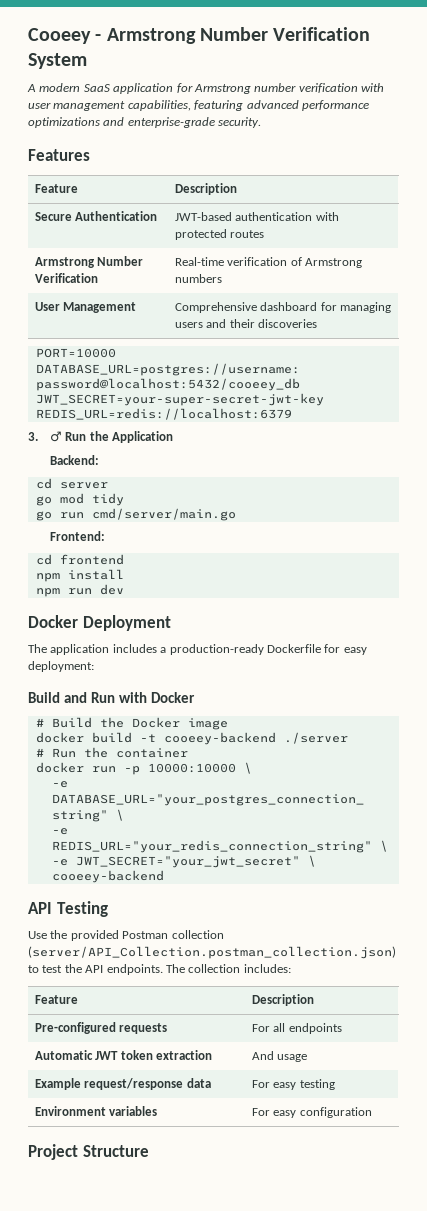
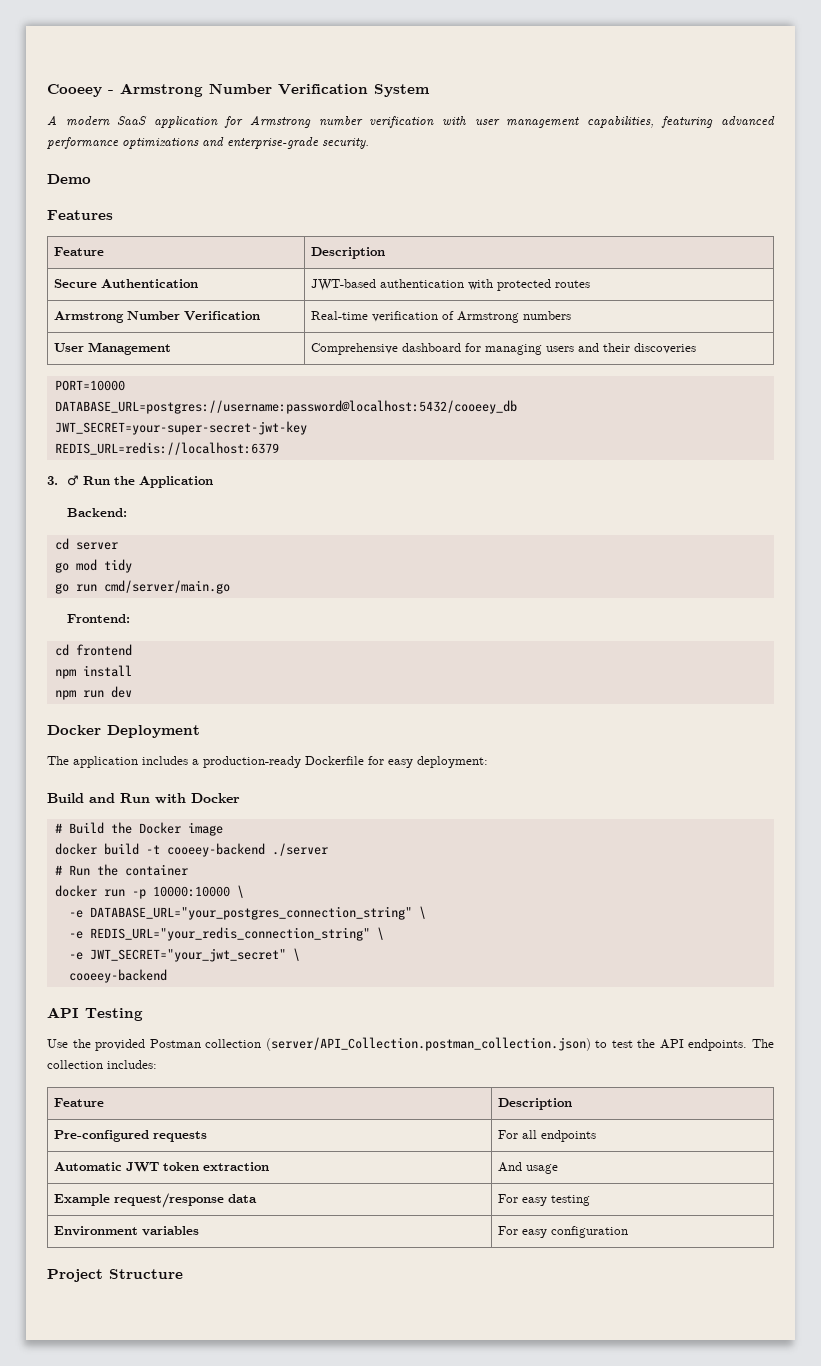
+ Demo

